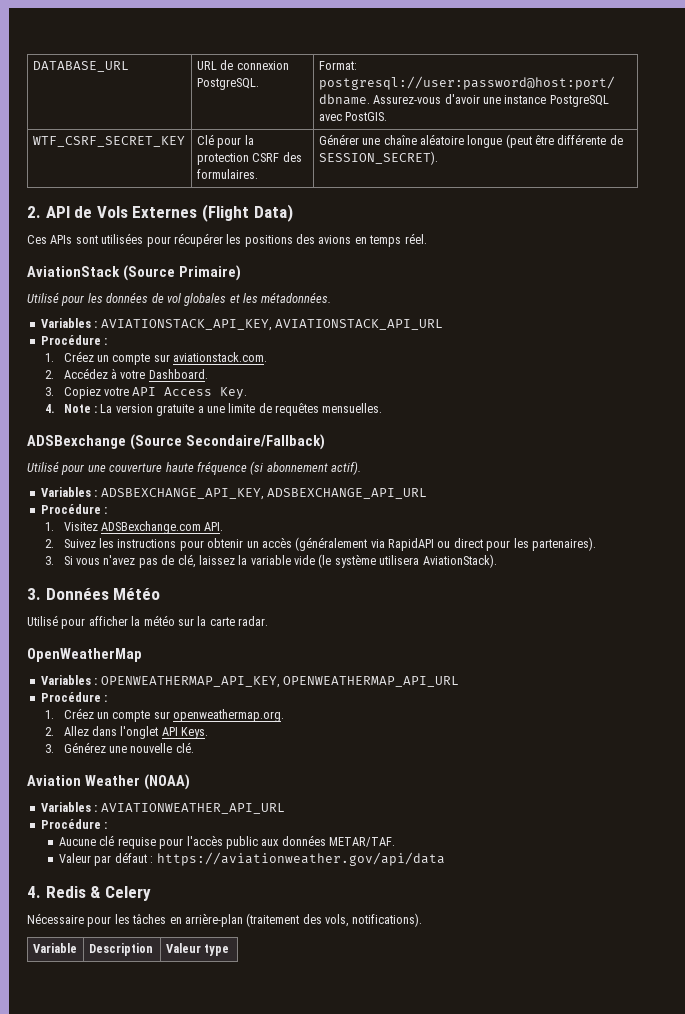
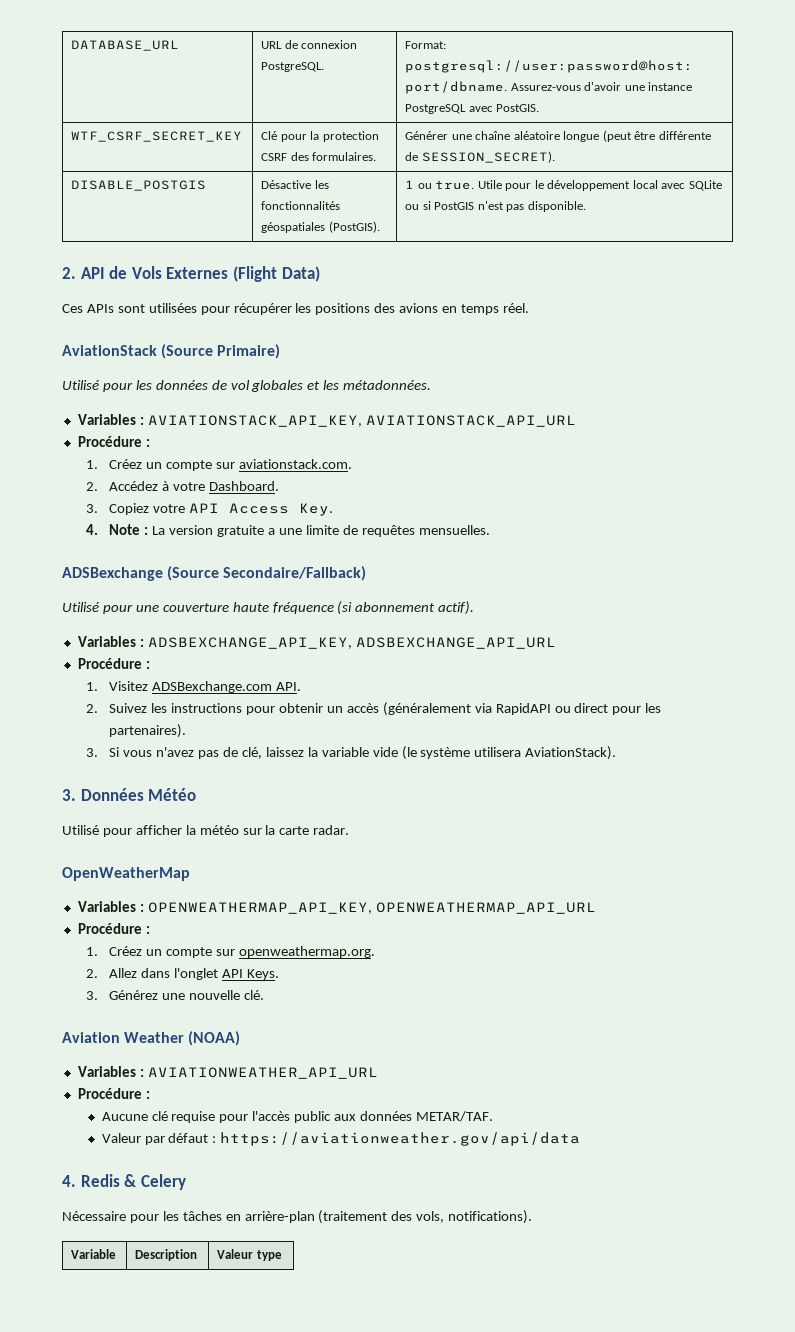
+ DISABLE_POSTGIS | Désactive les fonctionnalités géospatiales (PostGIS). | 1 ou true. Utile pour le développement local avec SQLite ou si PostGIS n'est pas disponible.

